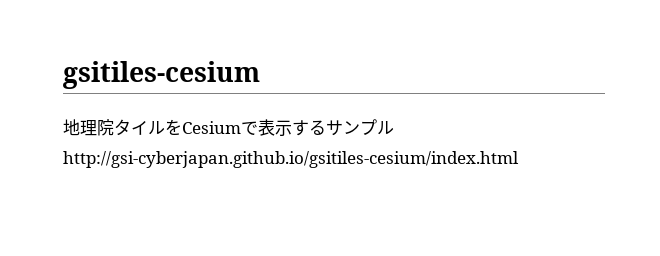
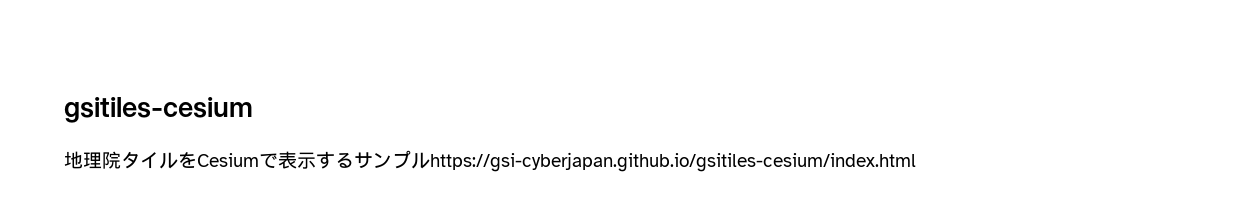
- 地理院タイルをCesiumで表示するサンプルhttp://gsi-cyberjapan.github.io/gsitiles-cesium/index.html
+ 地理院タイルをCesiumで表示するサンプルhttps://gsi-cyberjapan.github.io/gsitiles-cesium/index.html

